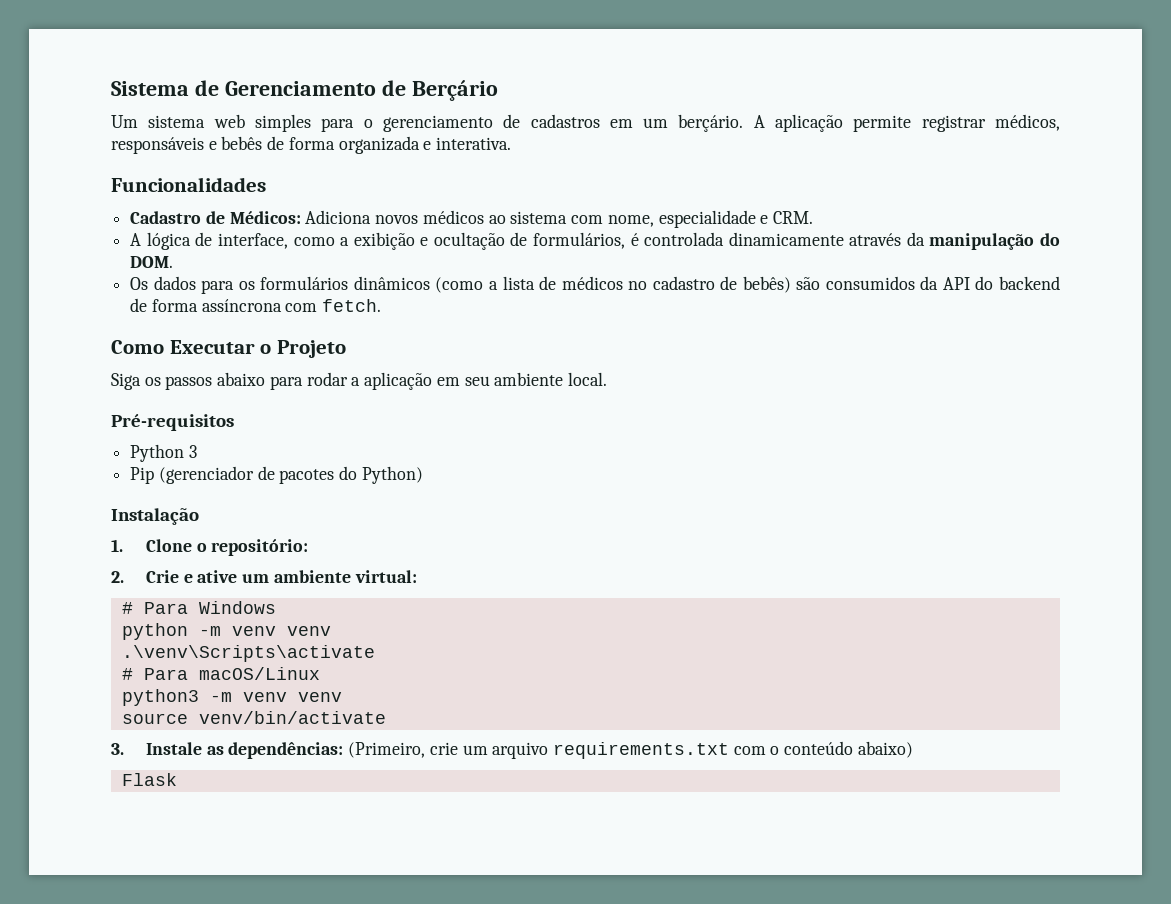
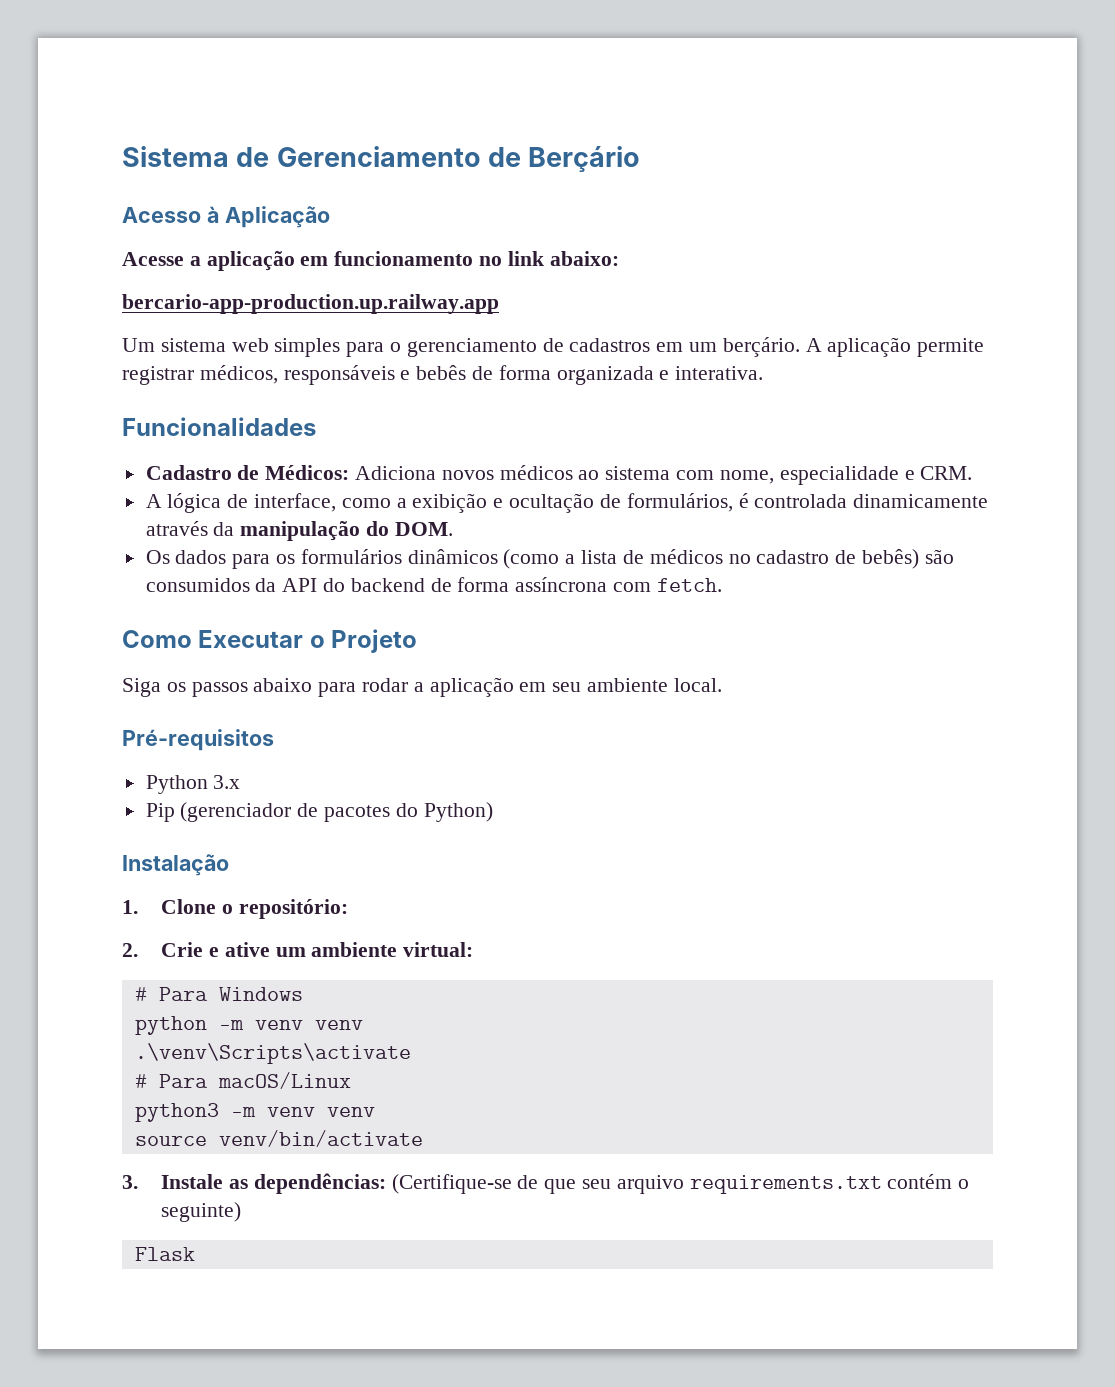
+ Acesso à Aplicação
+ Acesse a aplicação em funcionamento no link abaixo:
+ bercario-app-production.up.railway.app
- Python 3
+ Python 3.x
- 3. Instale as dependências: (Primeiro, crie um arquivo requirements.txt com o conteúdo abaixo)
+ 3. Instale as dependências: (Certifique-se de que seu arquivo requirements.txt contém o seguinte)

